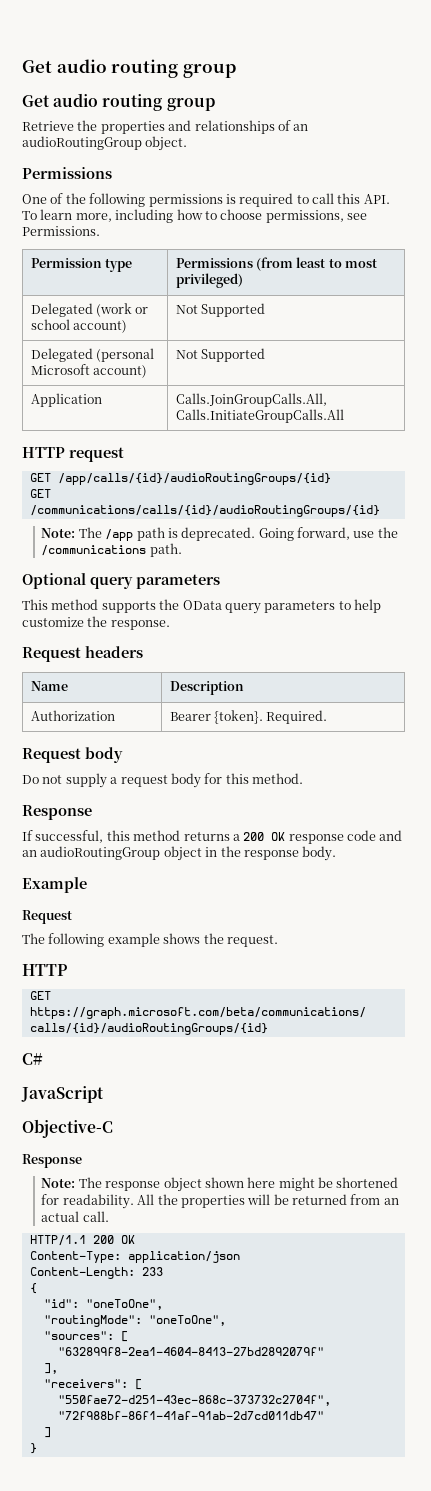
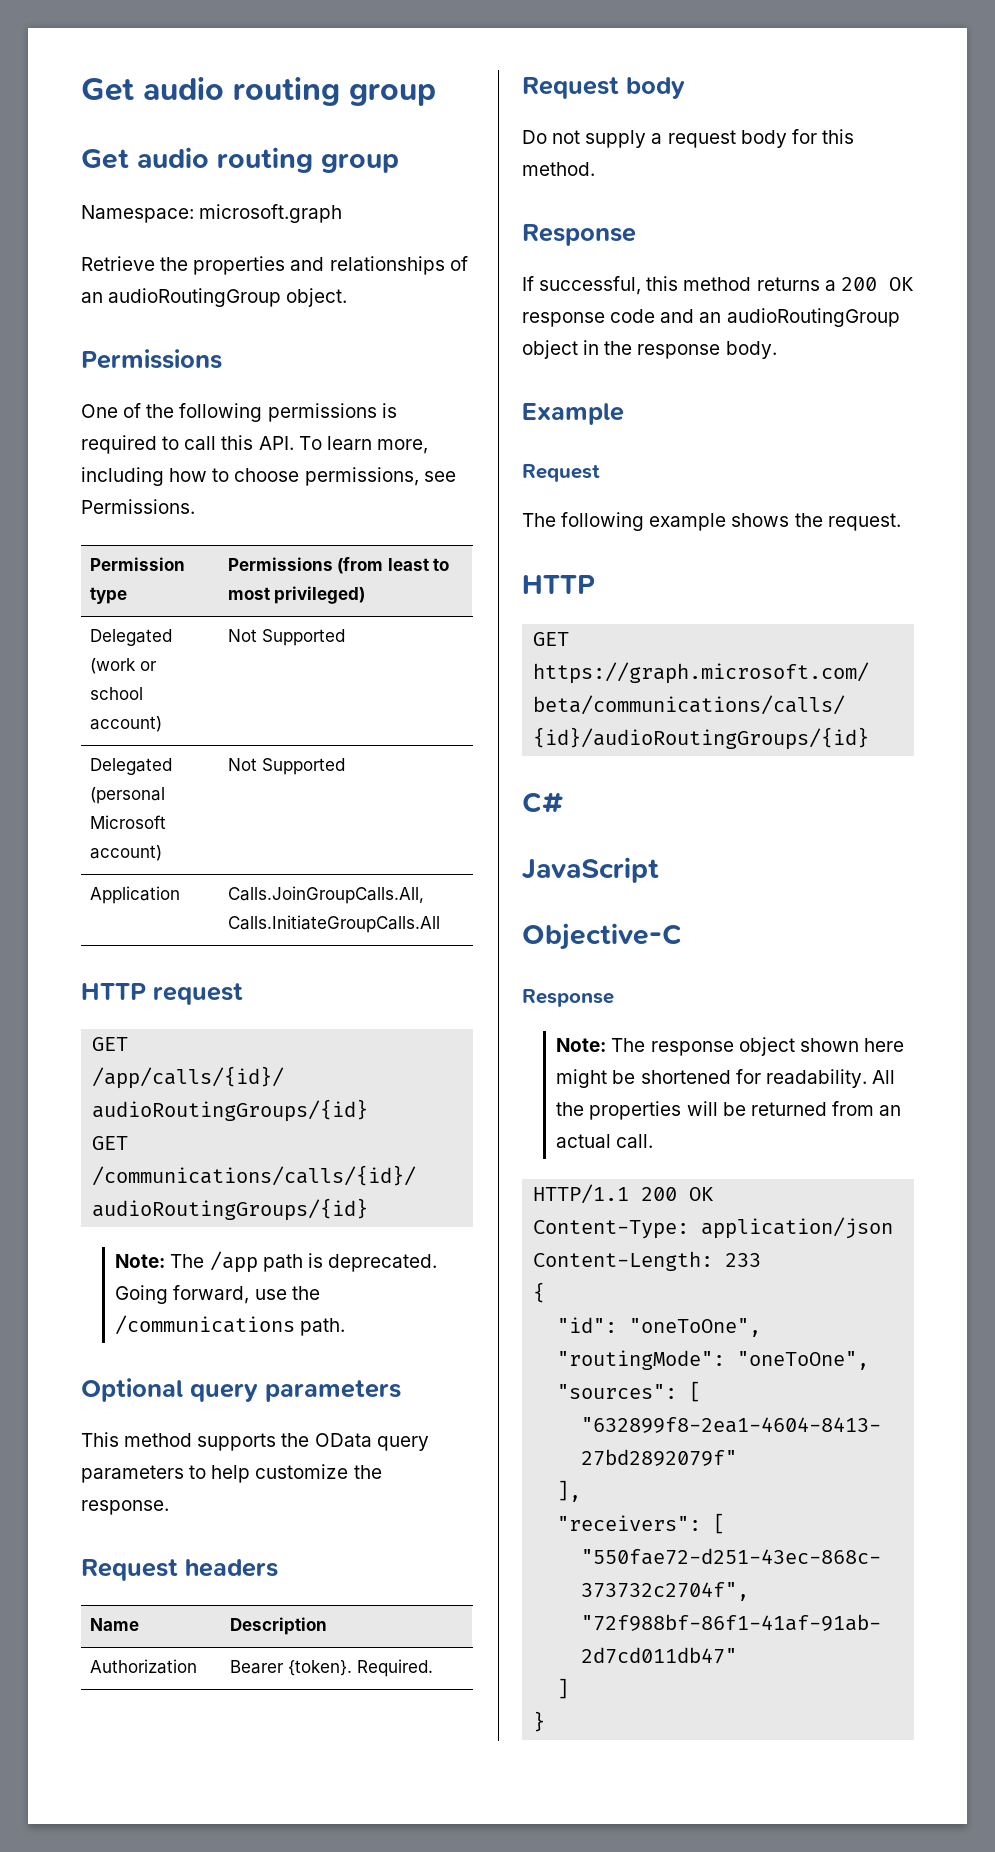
+ Namespace: microsoft.graph

